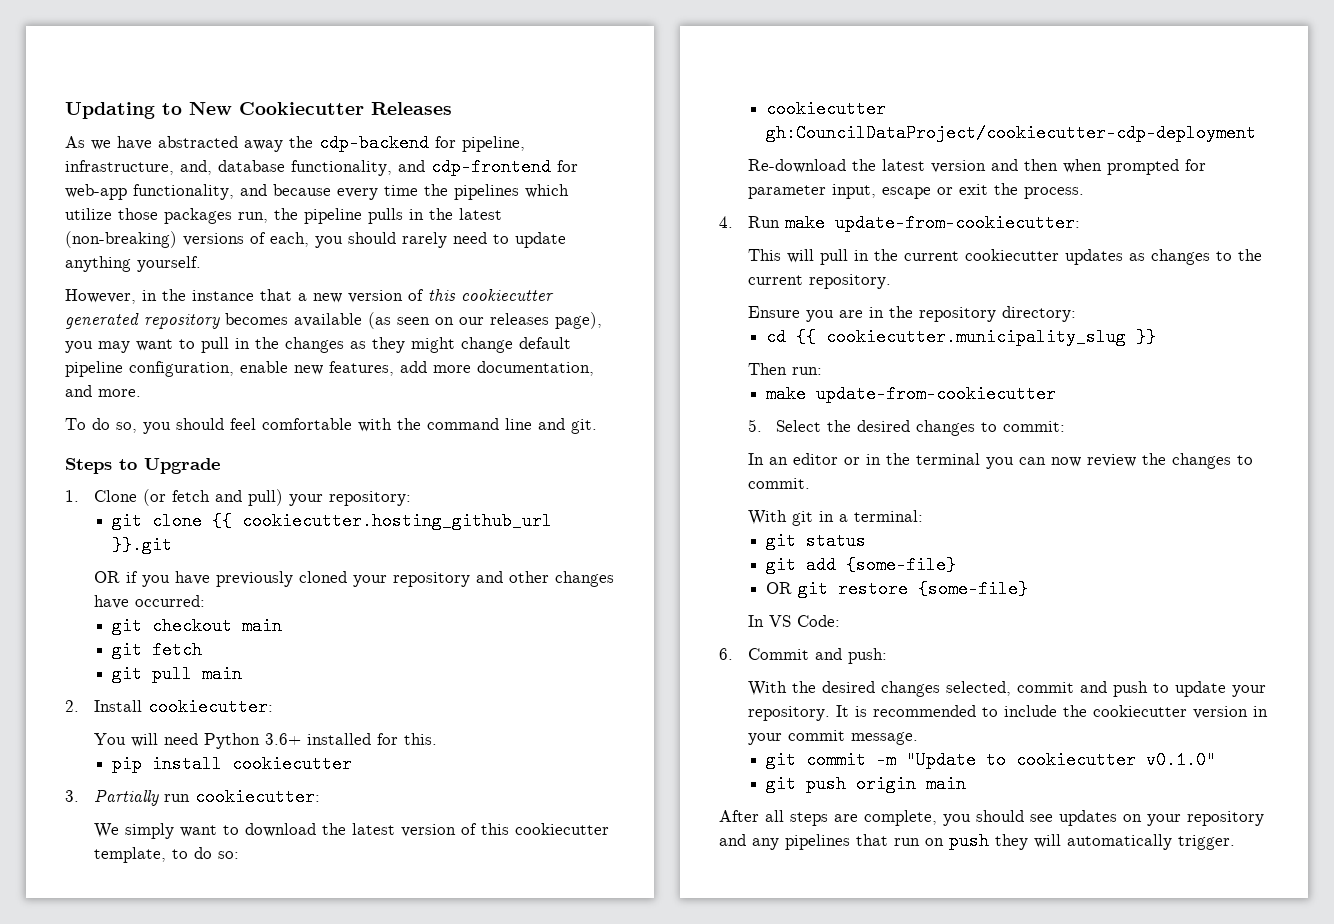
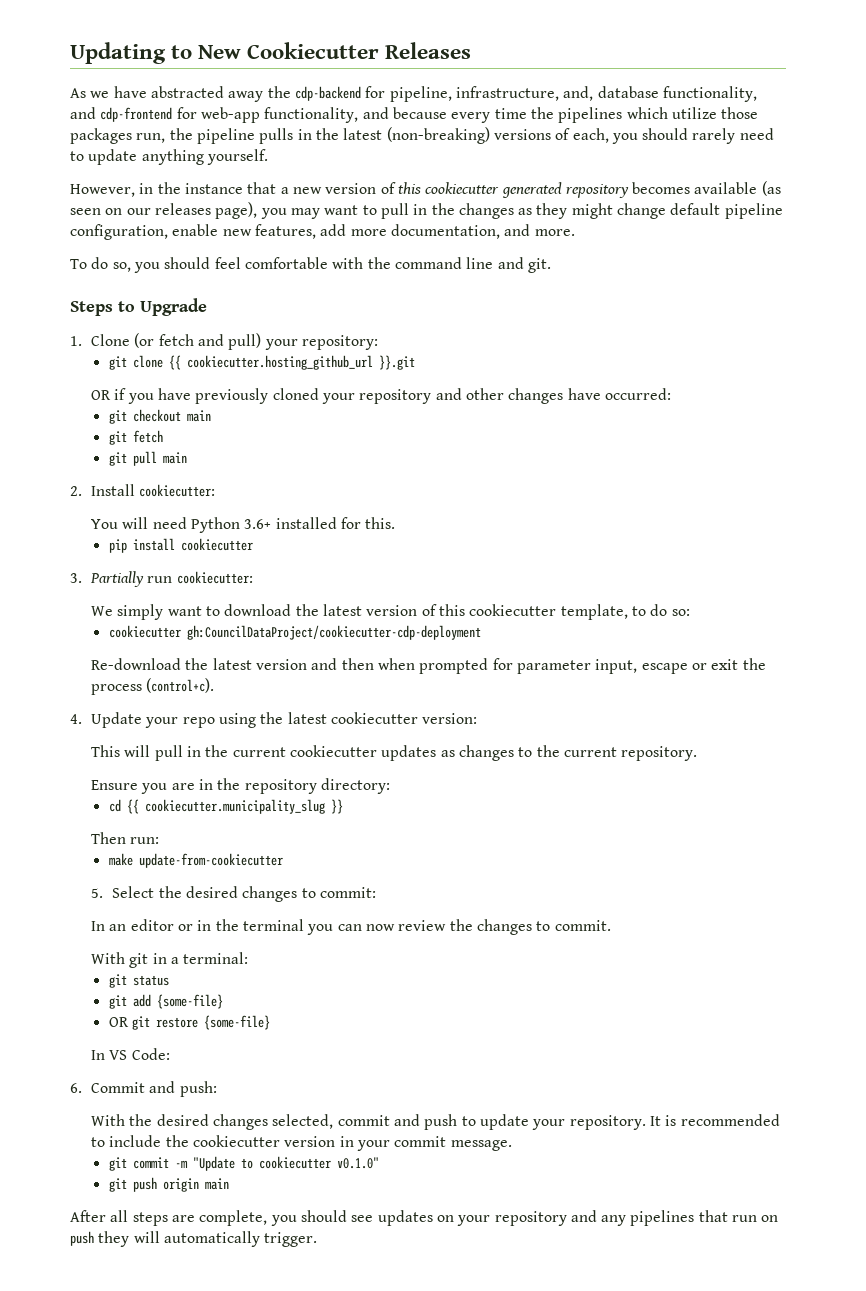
- Re-download the latest version and then when prompted for parameter input, escape or exit the process.
+ Re-download the latest version and then when prompted for parameter input, escape or exit the process (control+c).
- 4. Run make update-from-cookiecutter:
+ 4. Update your repo using the latest cookiecutter version:

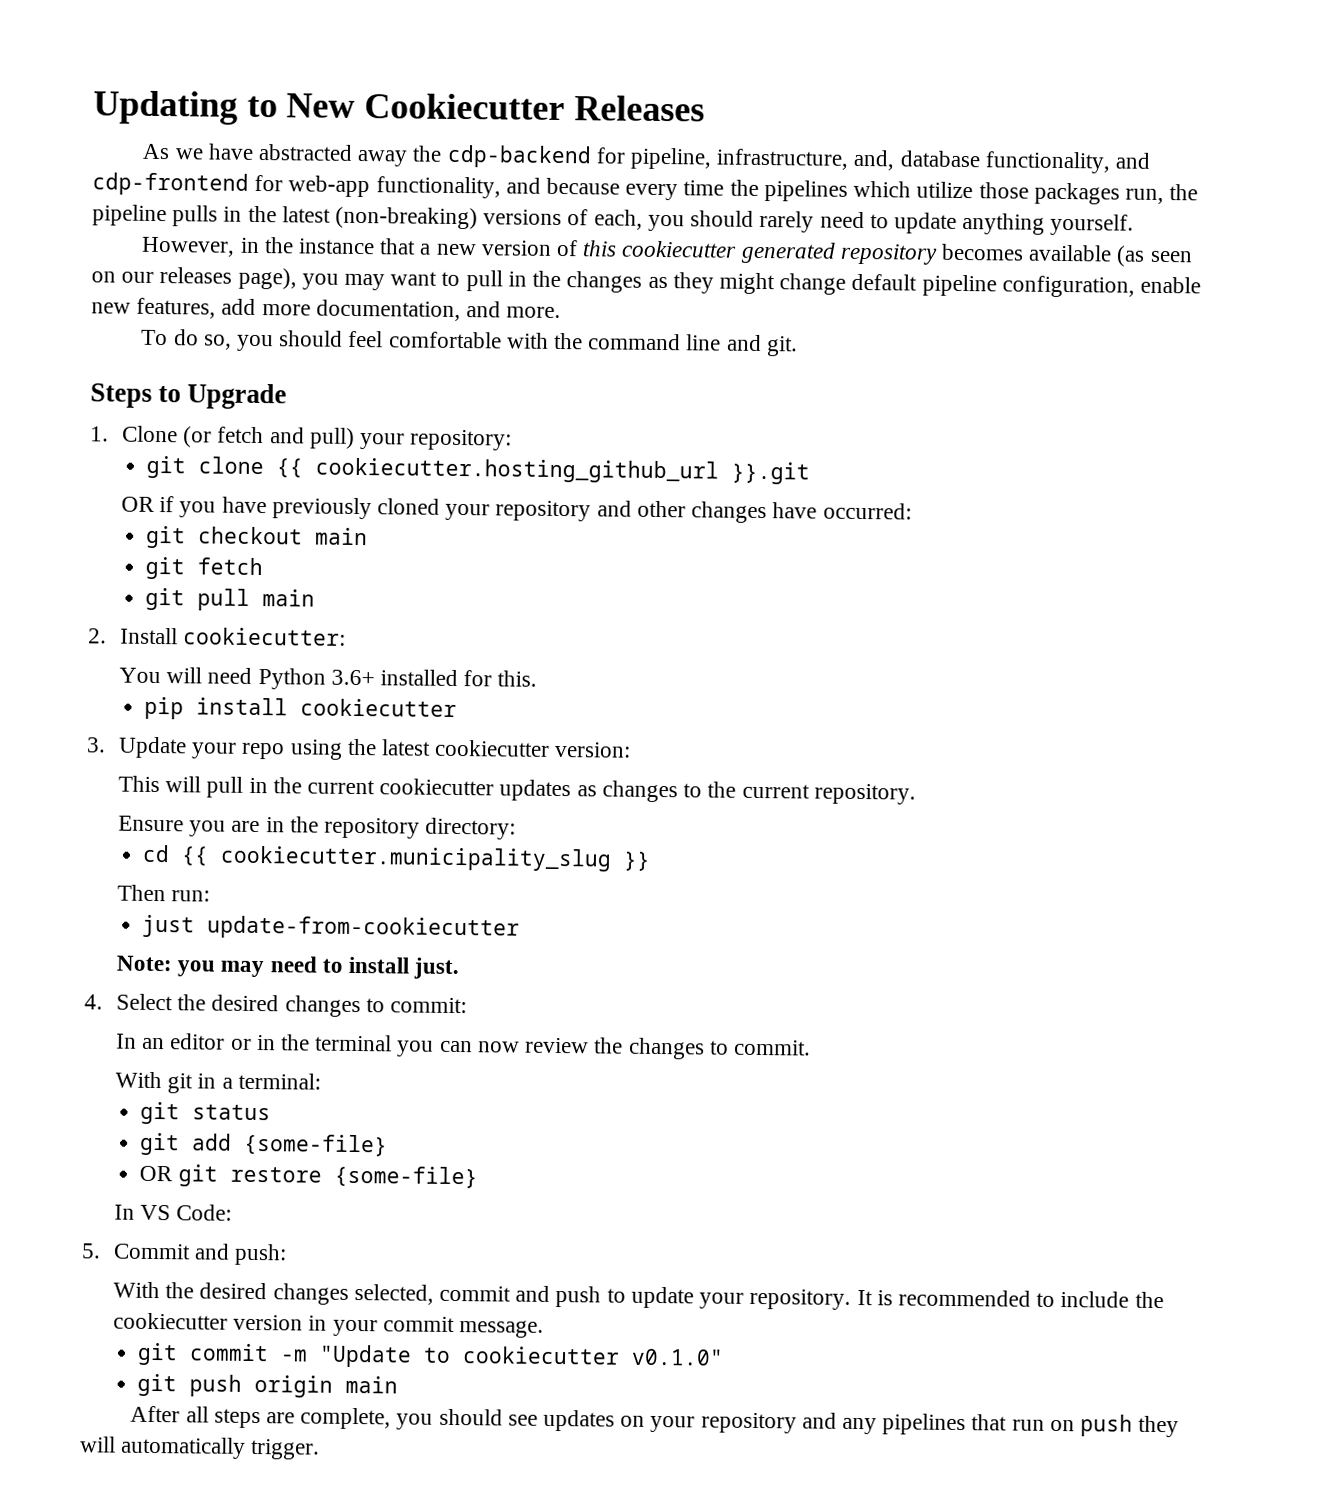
- 3. Partially run cookiecutter:
- We simply want to download the latest version of this cookiecutter template, to do so:
- cookiecutter gh:CouncilDataProject/cookiecutter-cdp-deployment
- Re-download the latest version and then when prompted for parameter input, escape or exit the process (control+c).
- 4. Update your repo using the latest cookiecutter version:
+ 3. Update your repo using the latest cookiecutter version:
- make update-from-cookiecutter
+ just update-from-cookiecutter
- 5. Select the desired changes to commit:
+ Note: you may need to install just.
+ 4. Select the desired changes to commit:
- 6. Commit and push:
+ 5. Commit and push:

